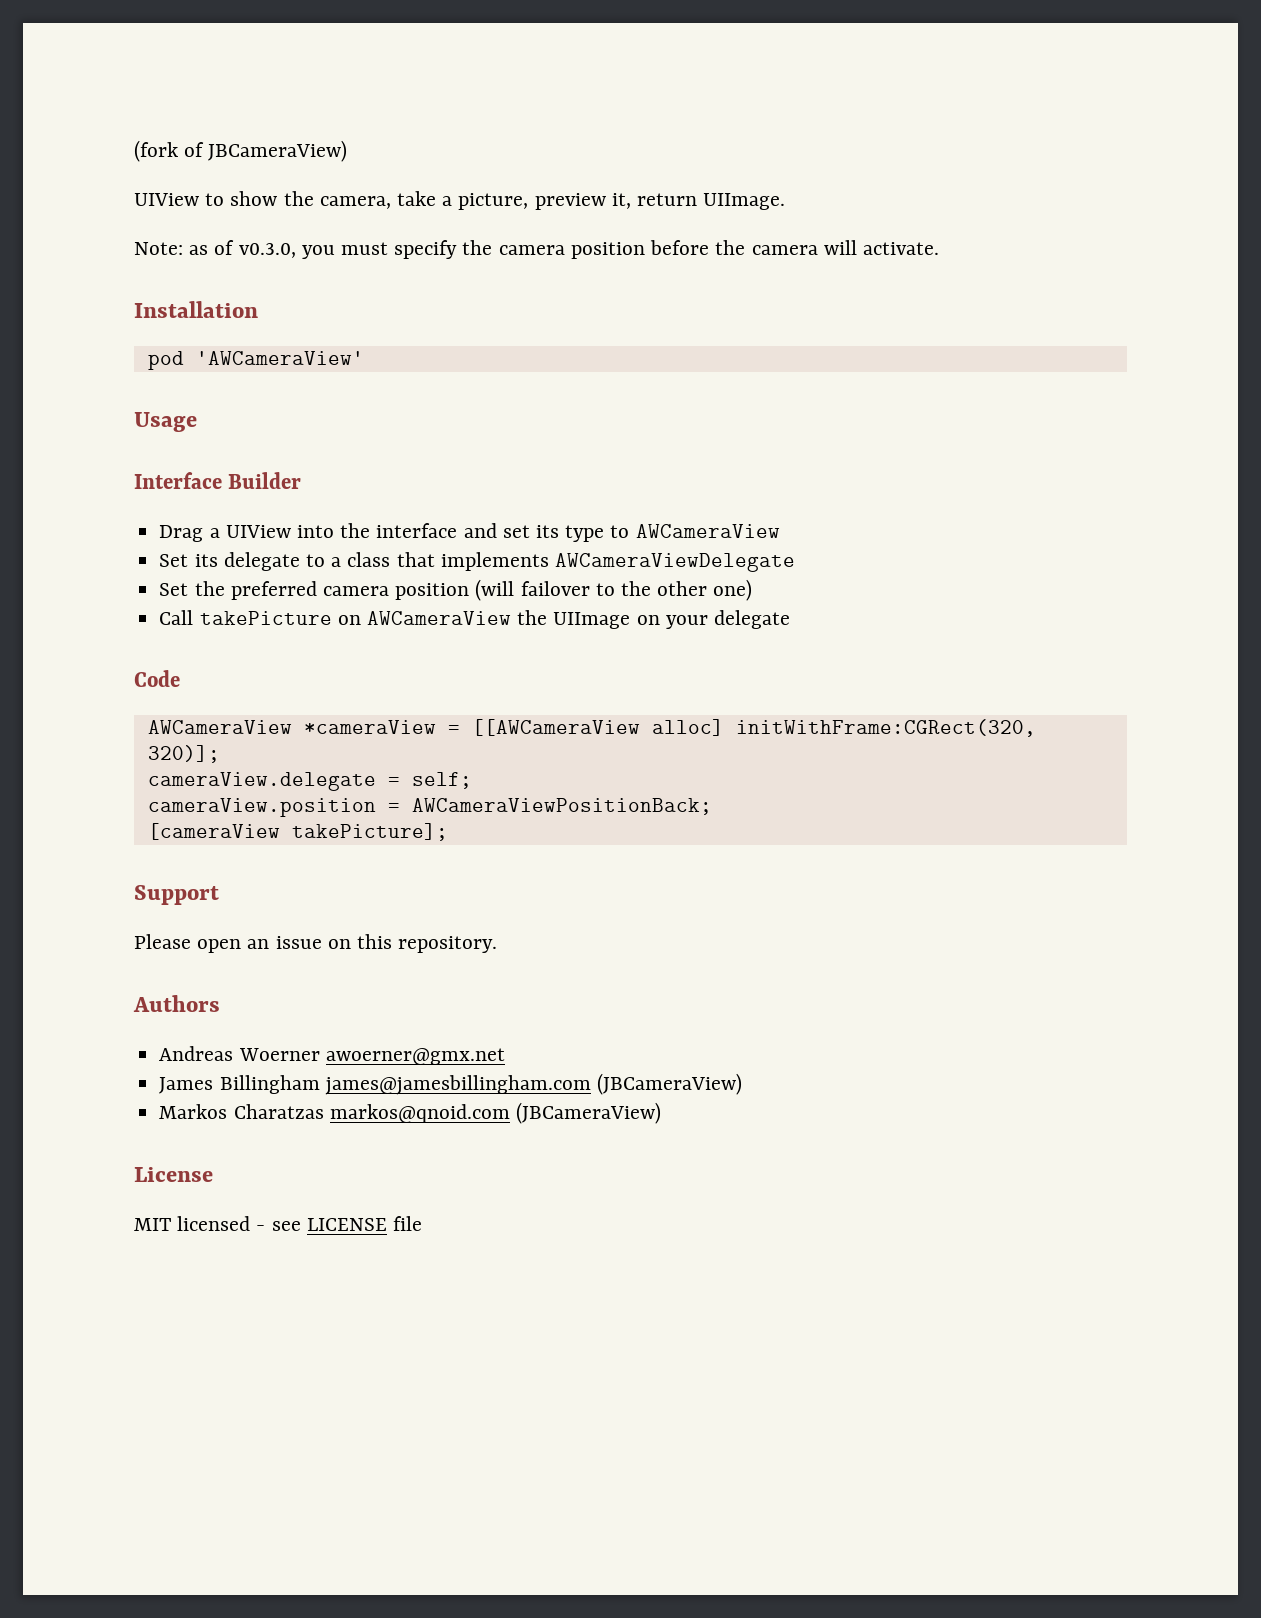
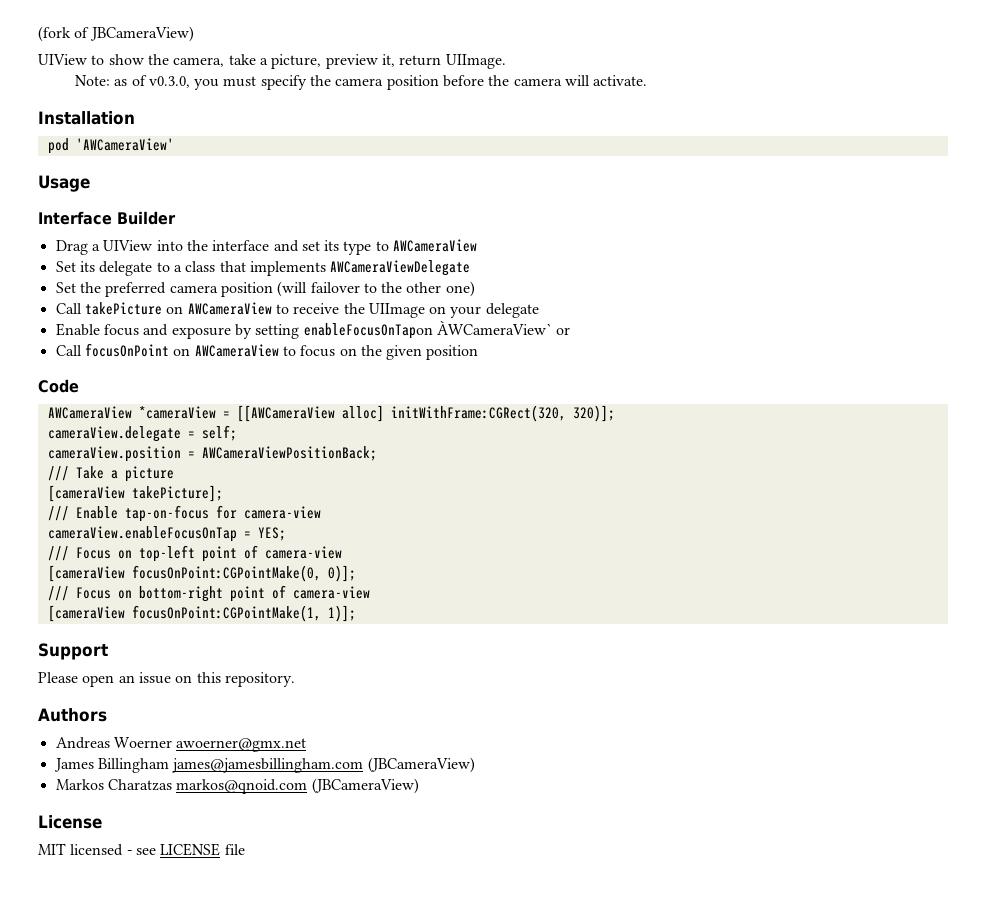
- Call takePicture on AWCameraView the UIImage on your delegate
+ Call takePicture on AWCameraView to receive the UIImage on your delegate
+ Enable focus and exposure by setting enableFocusOnTapon ÀWCameraView` or
+ Call focusOnPoint on AWCameraView to focus on the given position
+ /// Take a picture
  [cameraView takePicture];
+ /// Enable tap-on-focus for camera-view
+ cameraView.enableFocusOnTap = YES;
+ /// Focus on top-left point of camera-view
+ [cameraView focusOnPoint:CGPointMake(0, 0)];
+ /// Focus on bottom-right point of camera-view
+ [cameraView focusOnPoint:CGPointMake(1, 1)];

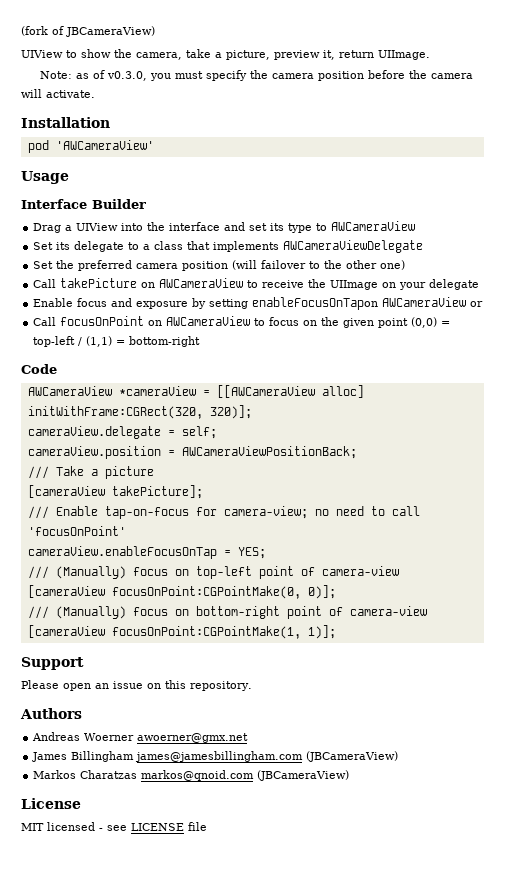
- Enable focus and exposure by setting enableFocusOnTapon ÀWCameraView` or
+ Enable focus and exposure by setting enableFocusOnTapon AWCameraView or
- Call focusOnPoint on AWCameraView to focus on the given position
+ Call focusOnPoint on AWCameraView to focus on the given point (0,0) = top-left / (1,1) = bottom-right
- /// Enable tap-on-focus for camera-view
+ /// Enable tap-on-focus for camera-view; no need to call 'focusOnPoint'
- /// Focus on top-left point of camera-view
+ /// (Manually) focus on top-left point of camera-view
- /// Focus on bottom-right point of camera-view
+ /// (Manually) focus on bottom-right point of camera-view

